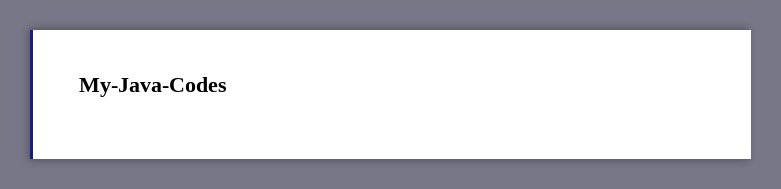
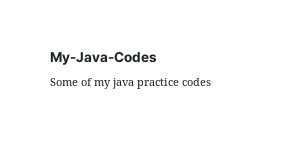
+ Some of my java practice codes

